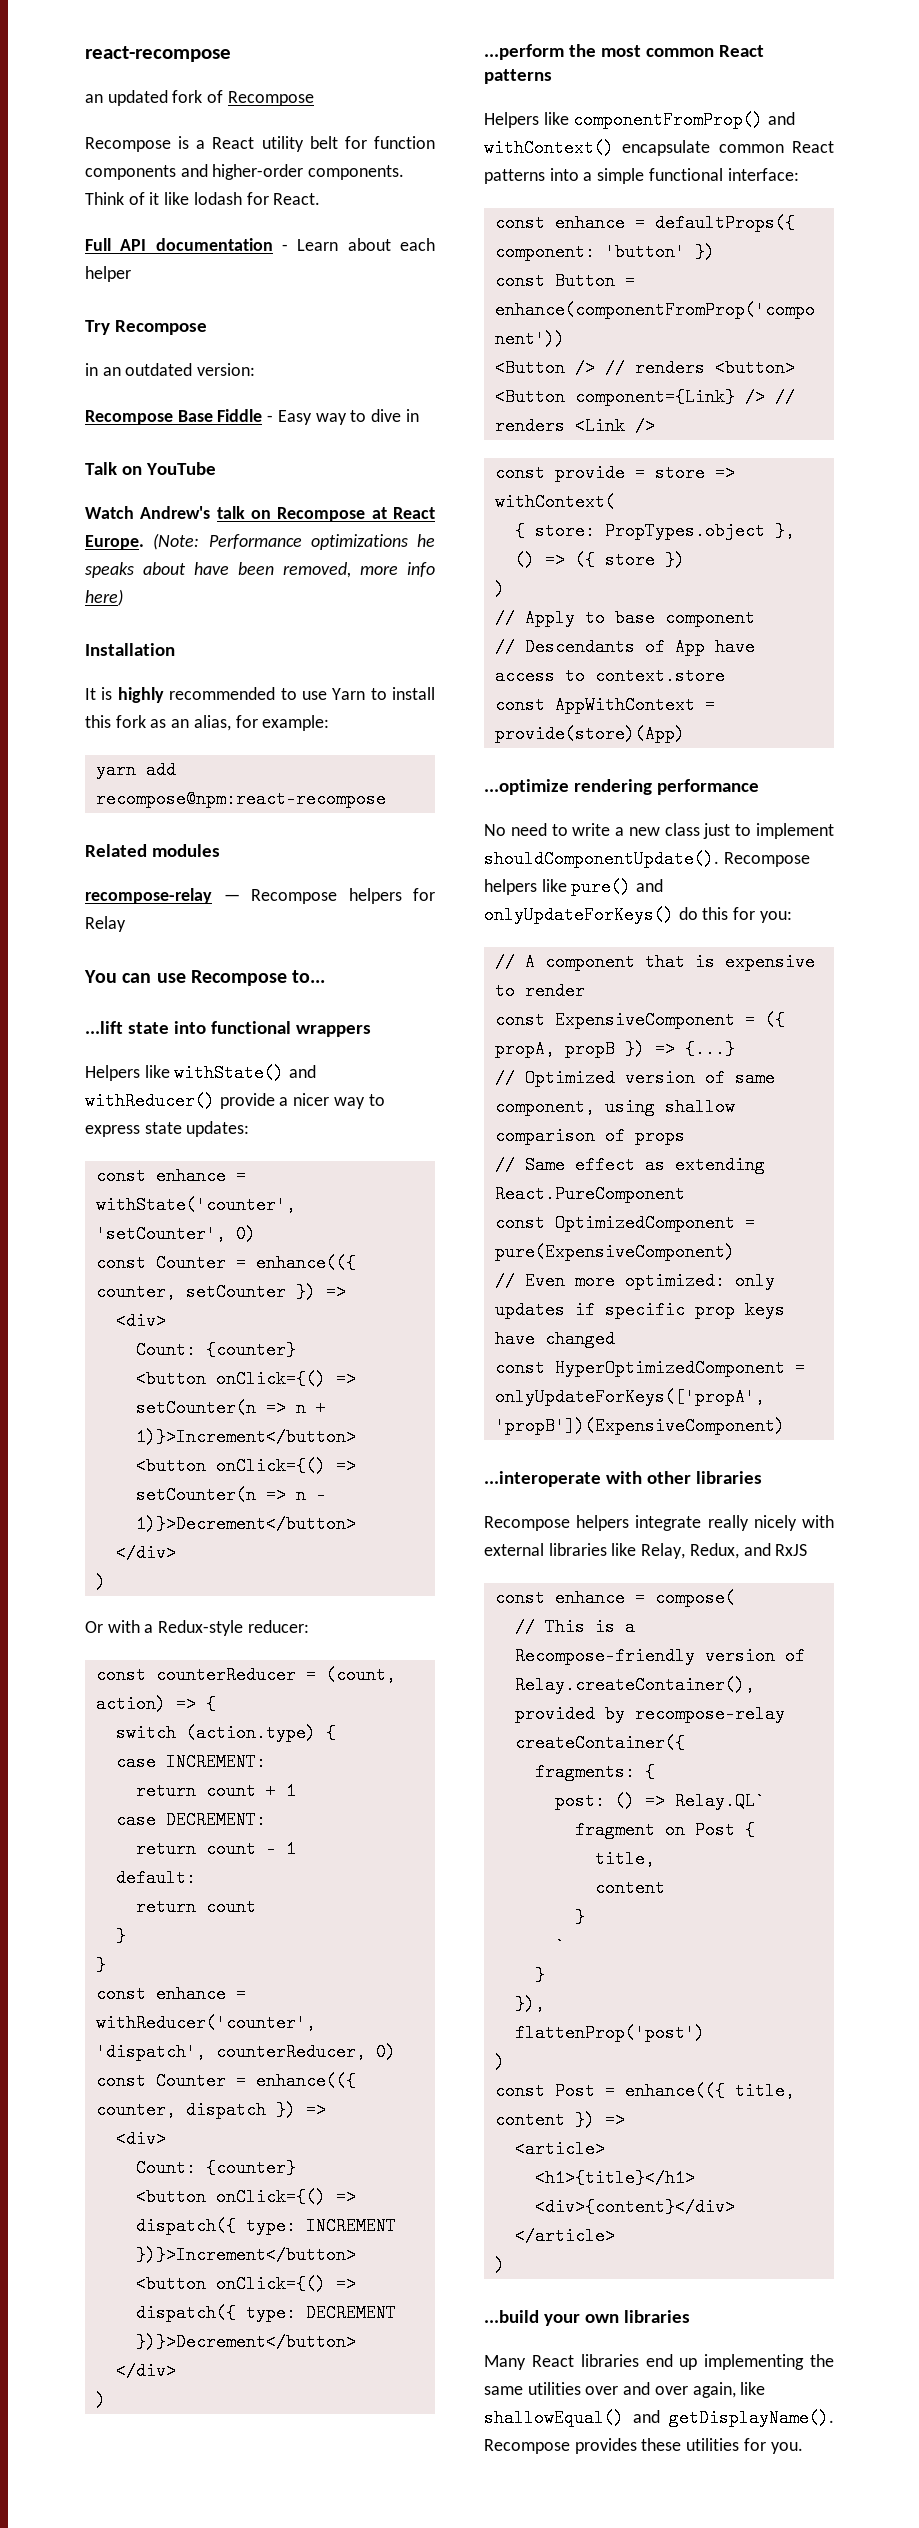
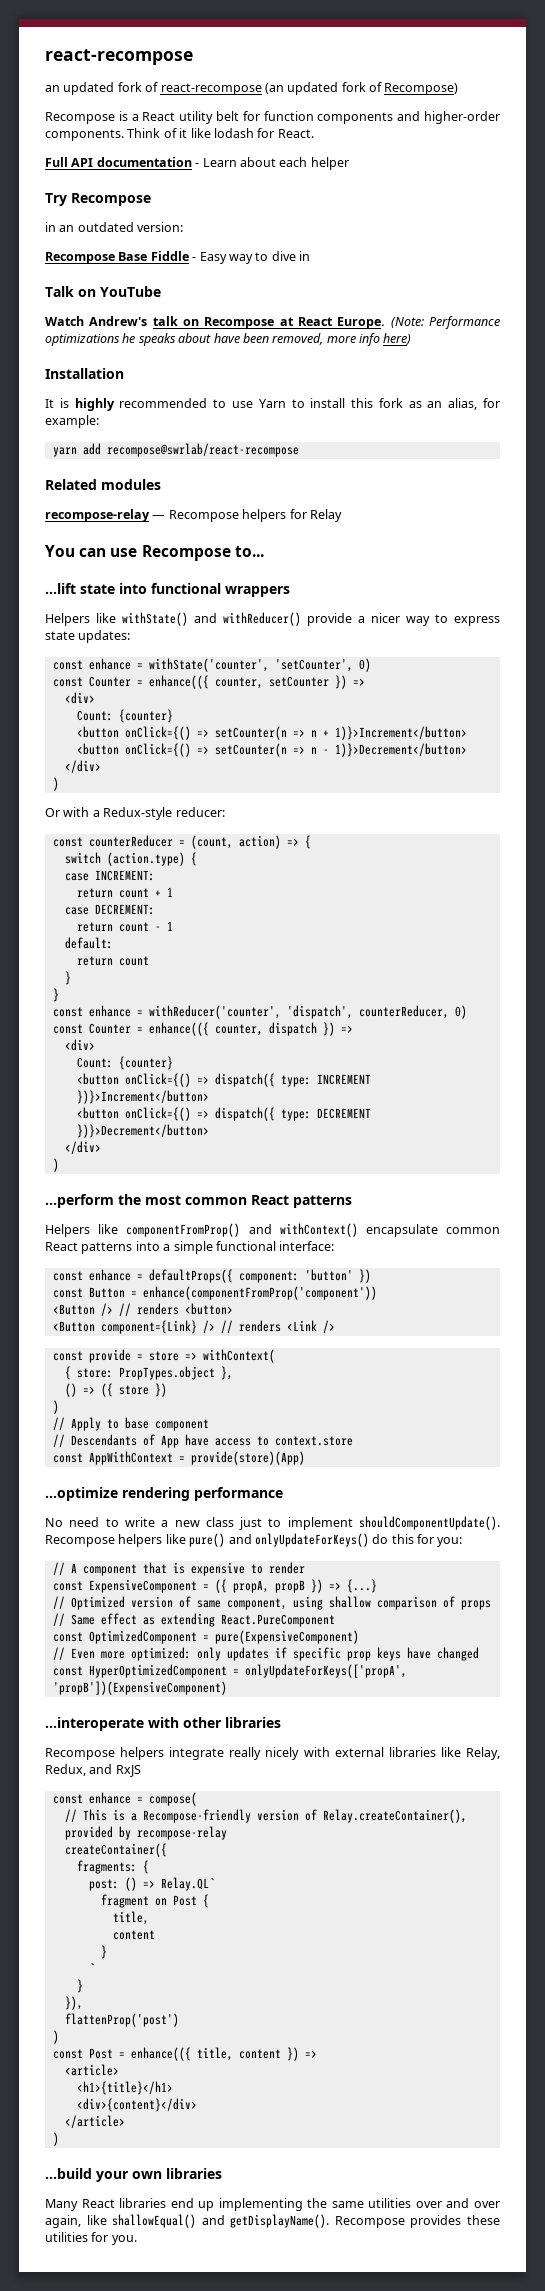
- an updated fork of Recompose
+ an updated fork of react-recompose (an updated fork of Recompose)
- yarn add recompose@npm:react-recompose
+ yarn add recompose@swrlab/react-recompose

